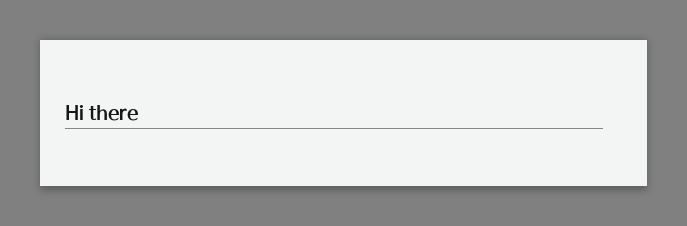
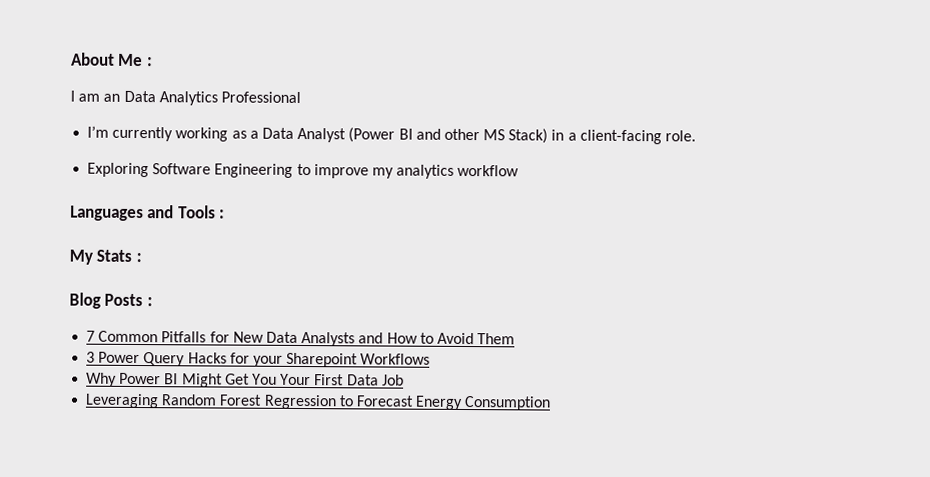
- Hi there
+ About Me :
+ I am an Data Analytics Professional
+ I’m currently working as a Data Analyst (Power BI and other MS Stack) in a client-facing role.
+ Exploring Software Engineering to improve my analytics workflow
+ Languages and Tools :
+ My Stats :
+ Blog Posts :
+ 7 Common Pitfalls for New Data Analysts and How to Avoid Them
+ 3 Power Query Hacks for your Sharepoint Workflows
+ Why Power BI Might Get You Your First Data Job
+ Leveraging Random Forest Regression to Forecast Energy Consumption

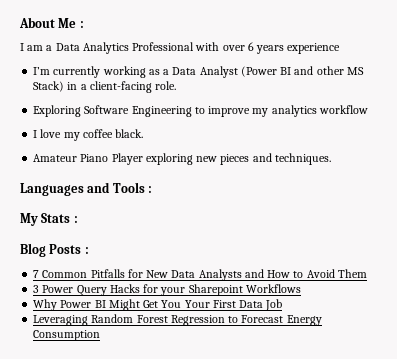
- I am an Data Analytics Professional
+ I am a Data Analytics Professional with over 6 years experience
+ I love my coffee black.
+ Amateur Piano Player exploring new pieces and techniques.

